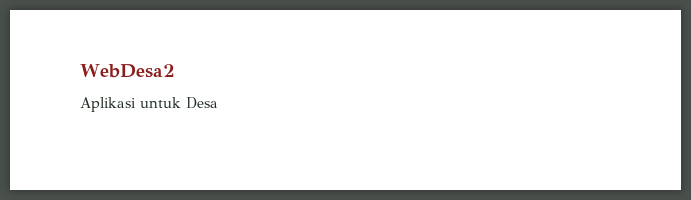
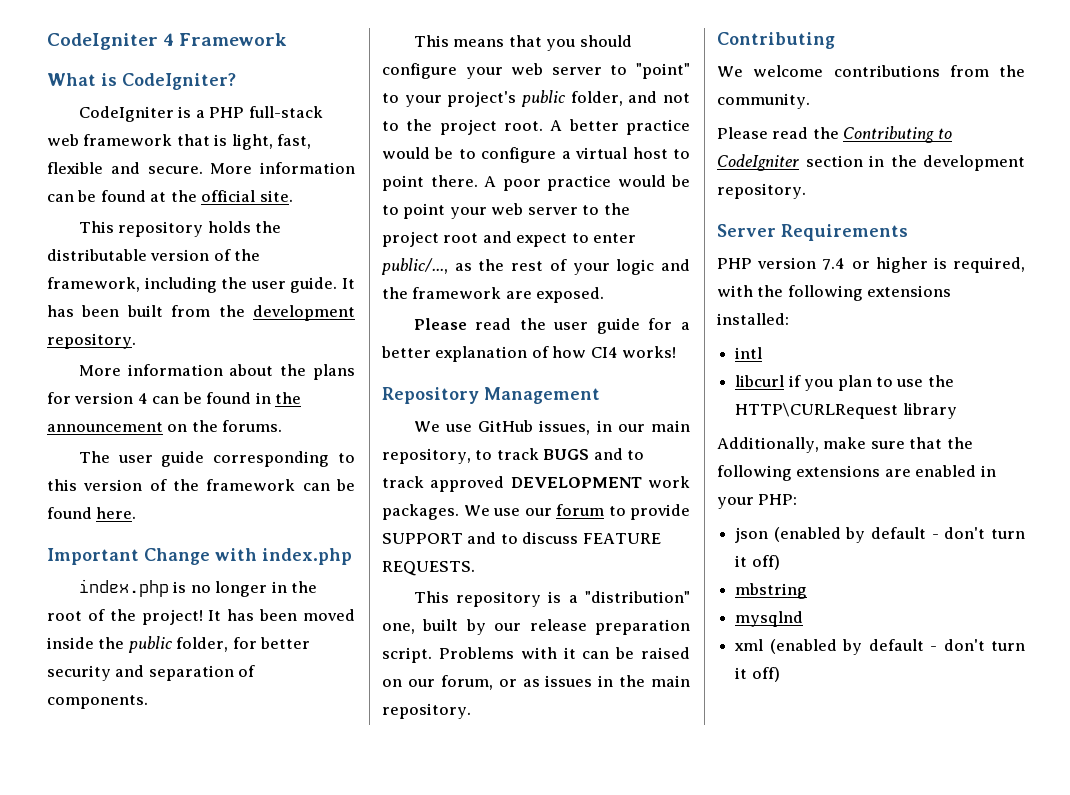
- WebDesa2
- Aplikasi untuk Desa
+ CodeIgniter 4 Framework
+ What is CodeIgniter?
+ CodeIgniter is a PHP full-stack web framework that is light, fast, flexible and secure. More information can be found at the official site.
+ This repository holds the distributable version of the framework, including the user guide. It has been built from the development repository.
+ More information about the plans for version 4 can be found in the announcement on the forums.
+ The user guide corresponding to this version of the framework can be found here.
+ Important Change with index.php
+ index.php is no longer in the root of the project! It has been moved inside the public folder, for better security and separation of components.
+ This means that you should configure your web server to "point" to your project's public folder, and not to the project root. A better practice would be to configure a virtual host to point there. A poor practice would be to point your web server to the project root and expect to enter public/..., as the rest of your logic and the framework are exposed.
+ Please read the user guide for a better explanation of how CI4 works!
+ Repository Management
+ We use GitHub issues, in our main repository, to track BUGS and to track approved DEVELOPMENT work packages. We use our forum to provide SUPPORT and to discuss FEATURE REQUESTS.
+ This repository is a "distribution" one, built by our release preparation script. Problems with it can be raised on our forum, or as issues in the main repository.
+ Contributing
+ We welcome contributions from the community.
+ Please read the Contributing to CodeIgniter section in the development repository.
+ Server Requirements
+ PHP version 7.4 or higher is required, with the following extensions installed:
+ intl
+ libcurl if you plan to use the HTTP\CURLRequest library
+ Additionally, make sure that the following extensions are enabled in your PHP:
+ json (enabled by default - don't turn it off)
+ mbstring
+ mysqlnd
+ xml (enabled by default - don't turn it off)

